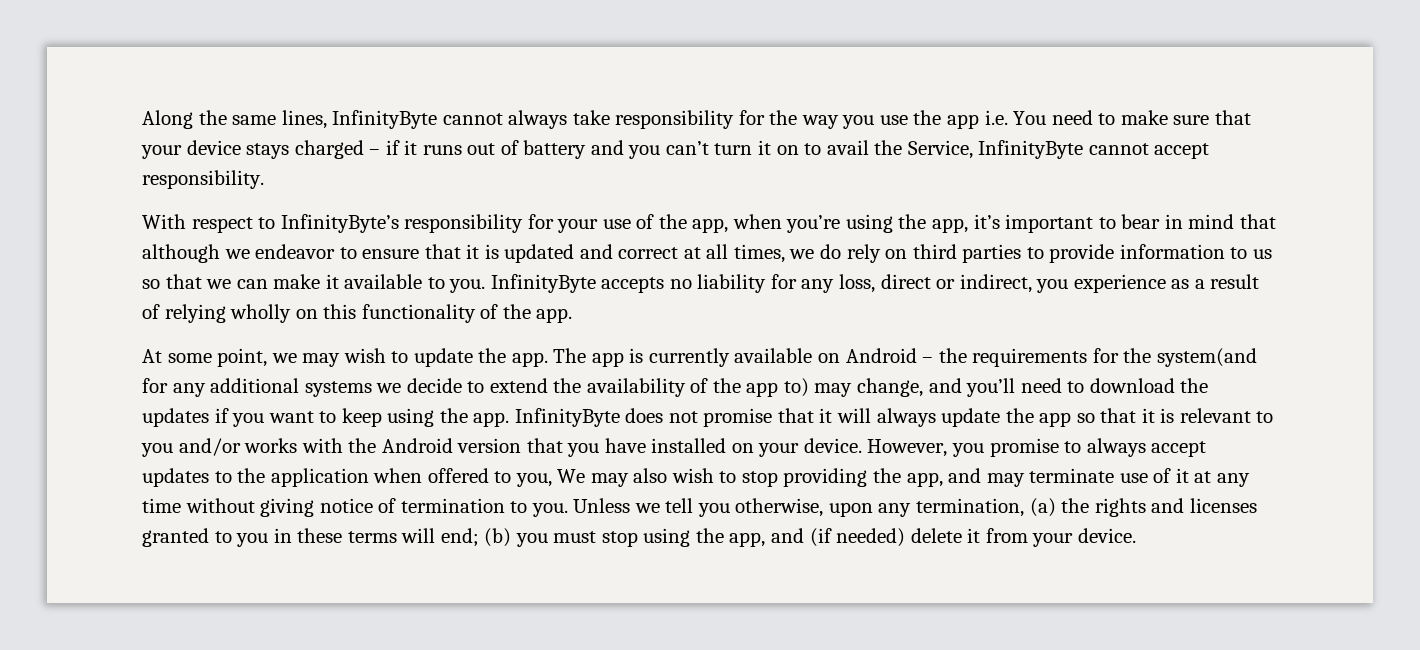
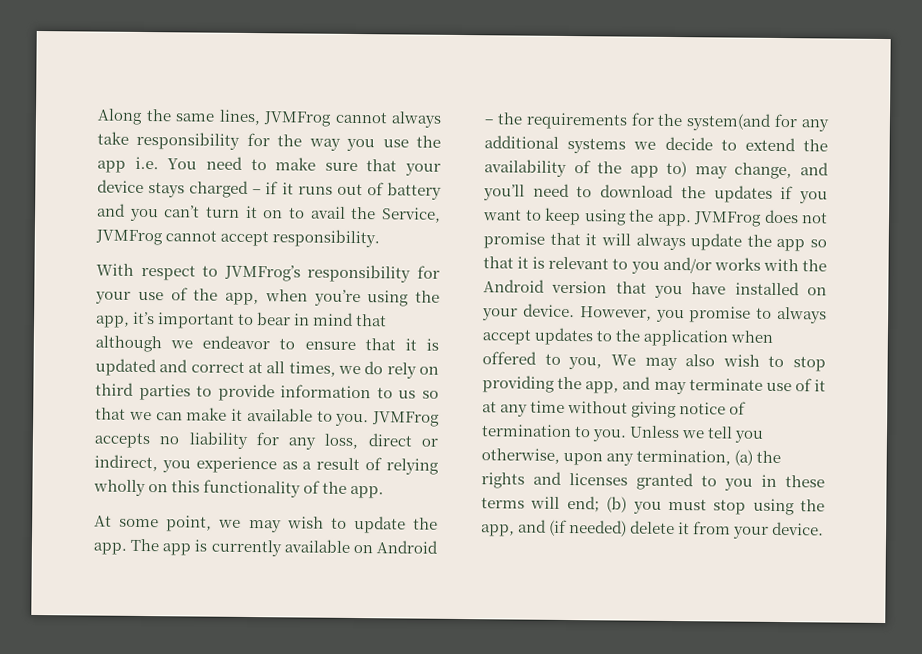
- Along the same lines, InfinityByte cannot always take responsibility for the way you use the app i.e. You need to make sure that your device stays charged – if it runs out of battery and you can’t turn it on to avail the Service, InfinityByte cannot accept responsibility.
+ Along the same lines, JVMFrog cannot always take responsibility for the way you use the app i.e. You need to make sure that your device stays charged – if it runs out of battery and you can’t turn it on to avail the Service, JVMFrog cannot accept responsibility.
- With respect to InfinityByte’s responsibility for your use of the app, when you’re using the app, it’s important to bear in mind that although we endeavor to ensure that it is updated and correct at all times, we do rely on third parties to provide information to us so that we can make it available to you.
+ With respect to JVMFrog’s responsibility for your use of the app, when you’re using the app, it’s important to bear in mind that although we endeavor to ensure that it is updated and correct at all times, we do rely on third parties to provide information to us so that we can make it available to you.
- InfinityByte accepts no liability for any loss, direct or indirect, you experience as a result of relying wholly on this functionality of the app.
+ JVMFrog accepts no liability for any loss, direct or indirect, you experience as a result of relying wholly on this functionality of the app.
- InfinityByte does not promise that it will always update the app so that it is relevant to you and/or works with the Android version that you have installed on your device.
+ JVMFrog does not promise that it will always update the app so that it is relevant to you and/or works with the Android version that you have installed on your device.

